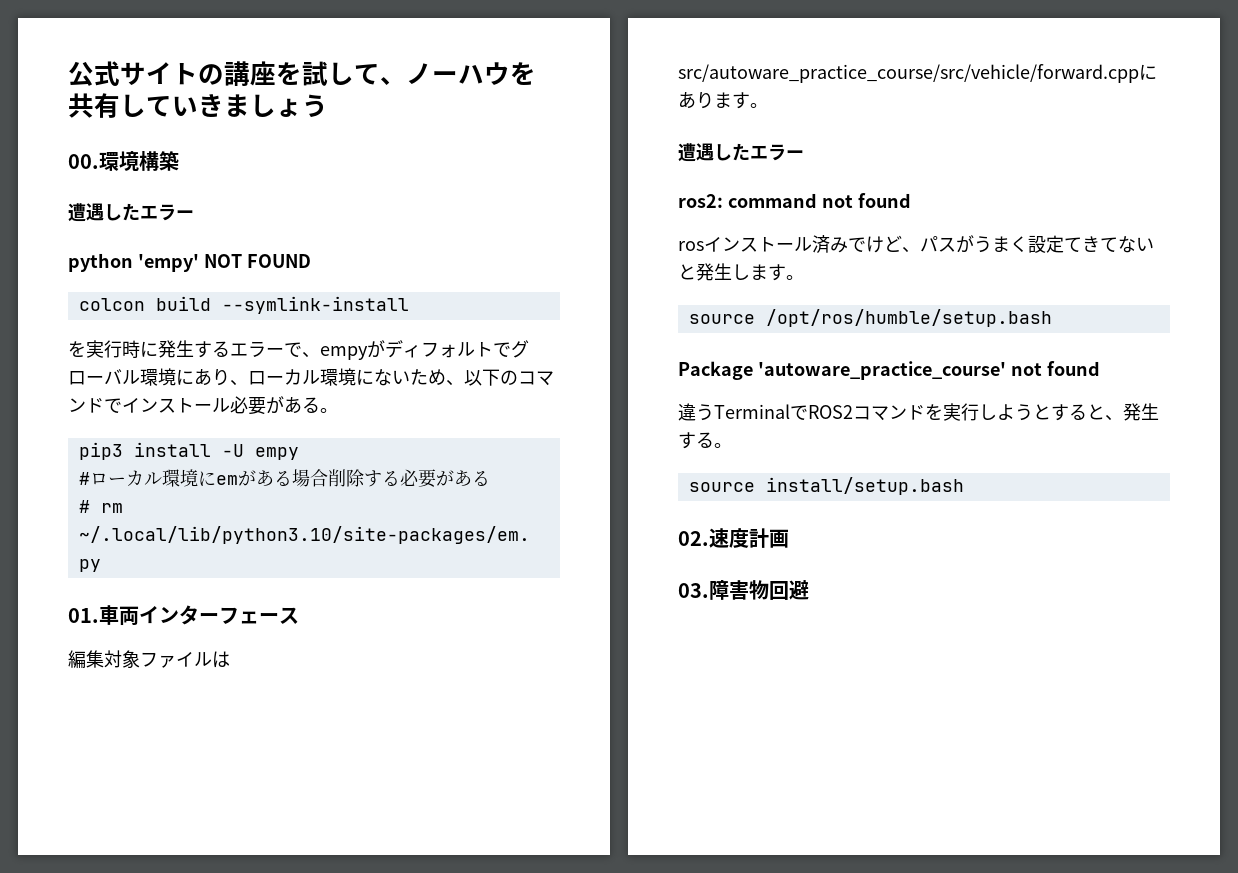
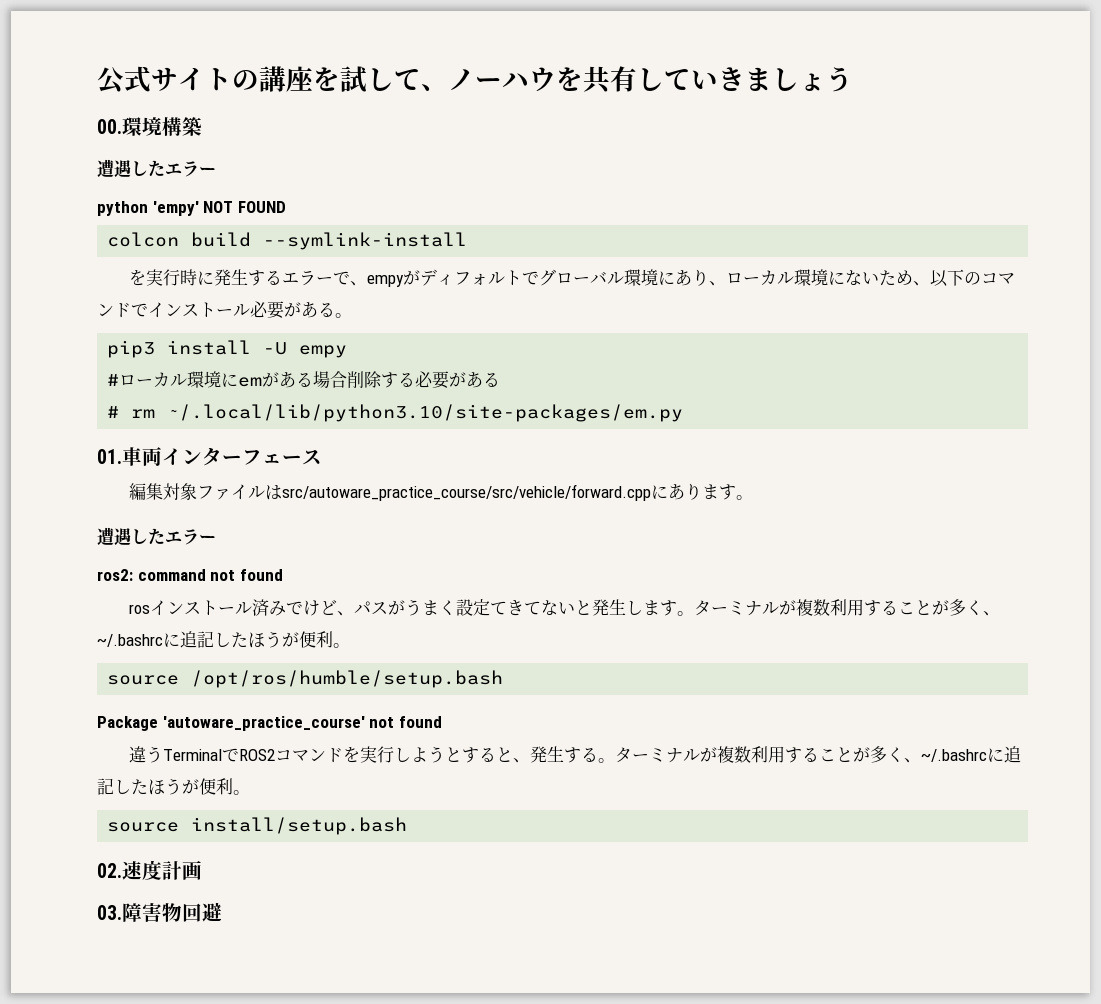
- rosインストール済みでけど、パスがうまく設定てきてないと発生します。
+ rosインストール済みでけど、パスがうまく設定てきてないと発生します。ターミナルが複数利用することが多く、~/.bashrcに追記したほうが便利。
- 違うTerminalでROS2コマンドを実行しようとすると、発生する。
+ 違うTerminalでROS2コマンドを実行しようとすると、発生する。ターミナルが複数利用することが多く、~/.bashrcに追記したほうが便利。

